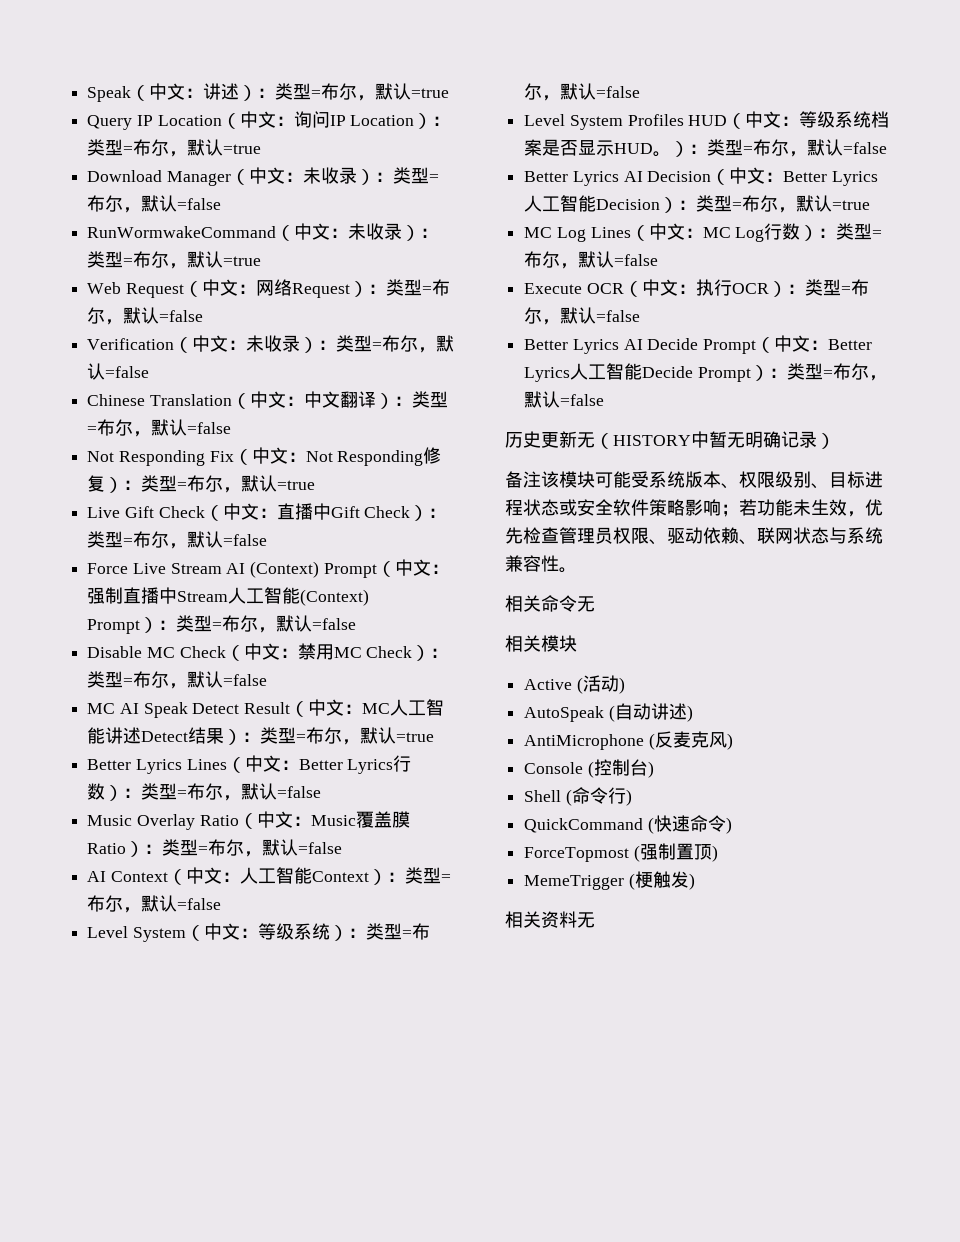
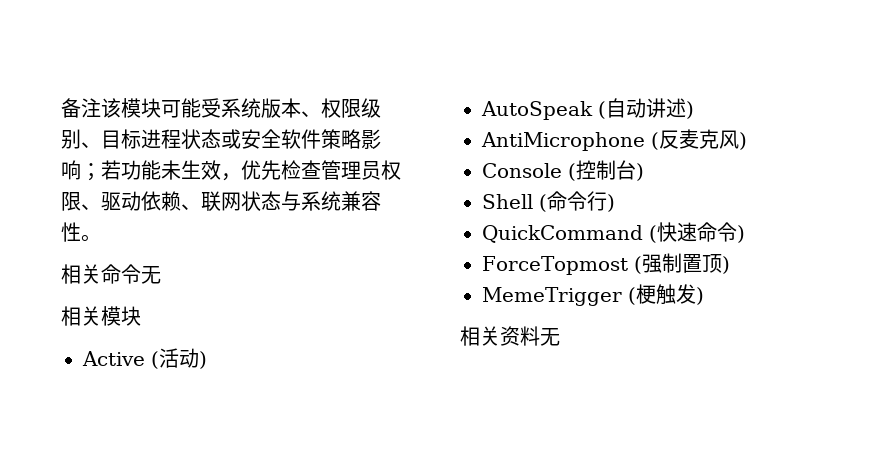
- Speak（中文：讲述）：类型=布尔，默认=true
- Query IP Location（中文：询问IP Location）：类型=布尔，默认=true
- Download Manager（中文：未收录）：类型=布尔，默认=false
- RunWormwakeCommand（中文：未收录）：类型=布尔，默认=true
- Web Request（中文：网络Request）：类型=布尔，默认=false
- Verification（中文：未收录）：类型=布尔，默认=false
- Chinese Translation（中文：中文翻译）：类型=布尔，默认=false
- Not Responding Fix（中文：Not Responding修复）：类型=布尔，默认=true
- Live Gift Check（中文：直播中Gift Check）：类型=布尔，默认=false
- Force Live Stream AI (Context) Prompt（中文：强制直播中Stream人工智能(Context) Prompt）：类型=布尔，默认=false
- Disable MC Check（中文：禁用MC Check）：类型=布尔，默认=false
- MC AI Speak Detect Result（中文：MC人工智能讲述Detect结果）：类型=布尔，默认=true
- Better Lyrics Lines（中文：Better Lyrics行数）：类型=布尔，默认=false
- Music Overlay Ratio（中文：Music覆盖膜Ratio）：类型=布尔，默认=false
- AI Context（中文：人工智能Context）：类型=布尔，默认=false
- Level System（中文：等级系统）：类型=布尔，默认=false
- Level System Profiles HUD（中文：等级系统档案是否显示HUD。）：类型=布尔，默认=false
- Better Lyrics AI Decision（中文：Better Lyrics人工智能Decision）：类型=布尔，默认=true
- MC Log Lines（中文：MC Log行数）：类型=布尔，默认=false
- Execute OCR（中文：执行OCR）：类型=布尔，默认=false
- Better Lyrics AI Decide Prompt（中文：Better Lyrics人工智能Decide Prompt）：类型=布尔，默认=false
- 历史更新无（HISTORY中暂无明确记录）

